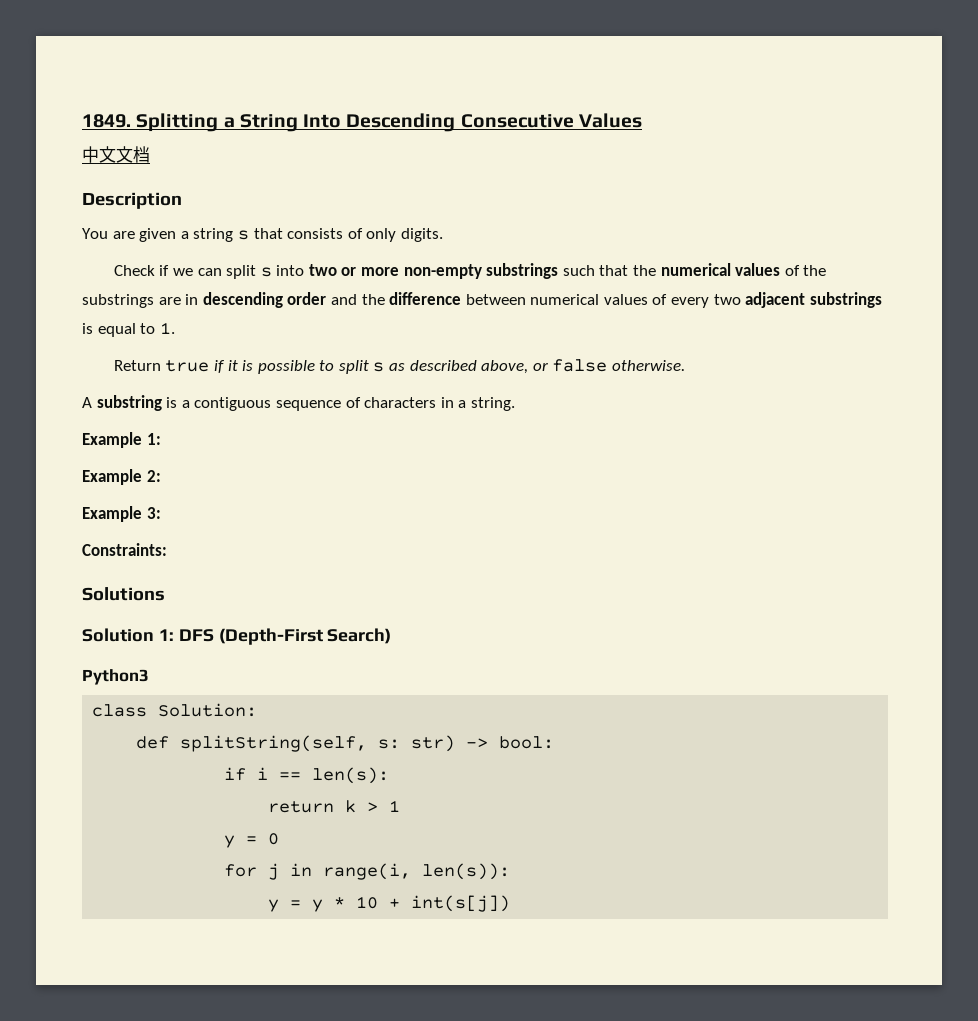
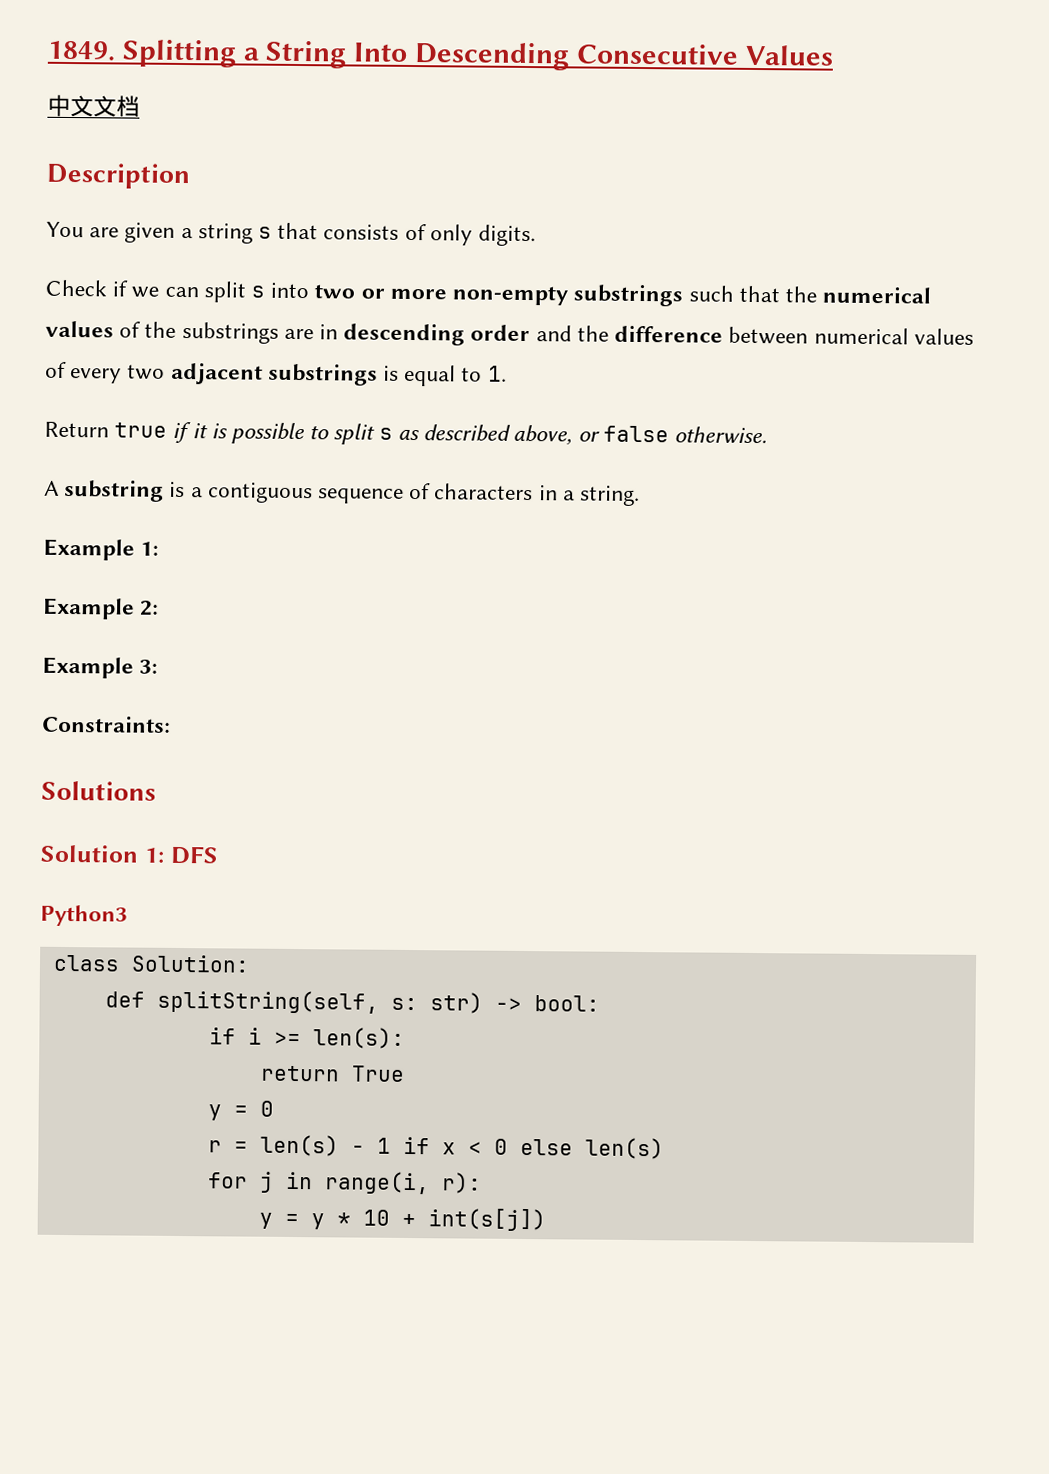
- Solution 1: DFS (Depth-First Search)
+ Solution 1: DFS
- if i == len(s):
+ if i >= len(s):
- return k > 1
+ return True
+ r = len(s) - 1 if x < 0 else len(s)
- for j in range(i, len(s)):
+ for j in range(i, r):

